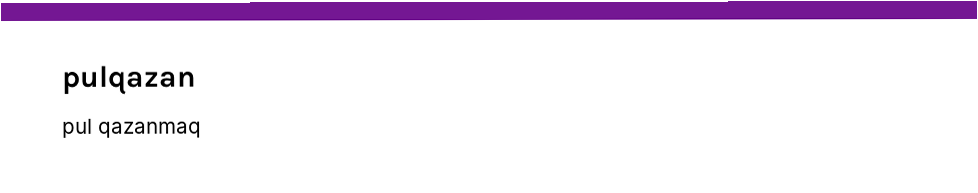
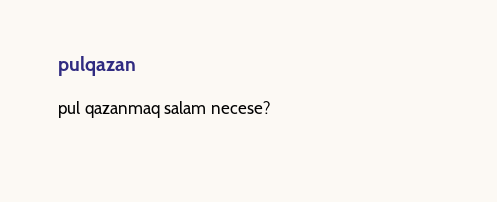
- pul qazanmaq
+ pul qazanmaq salam necese?

